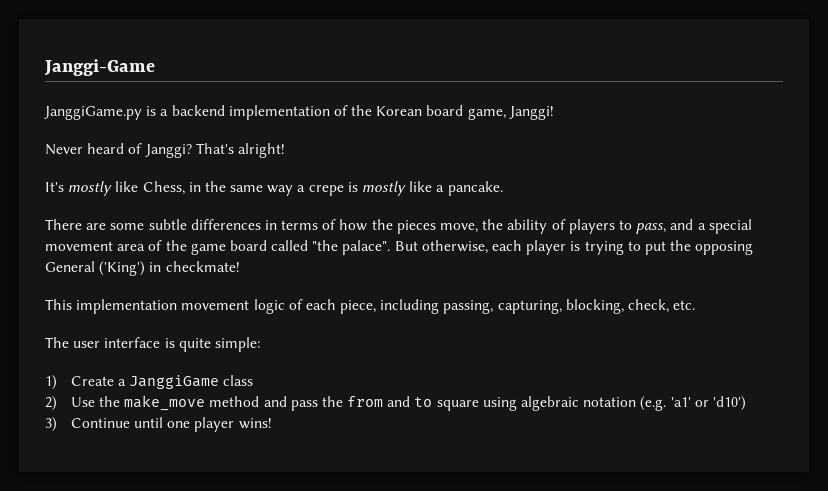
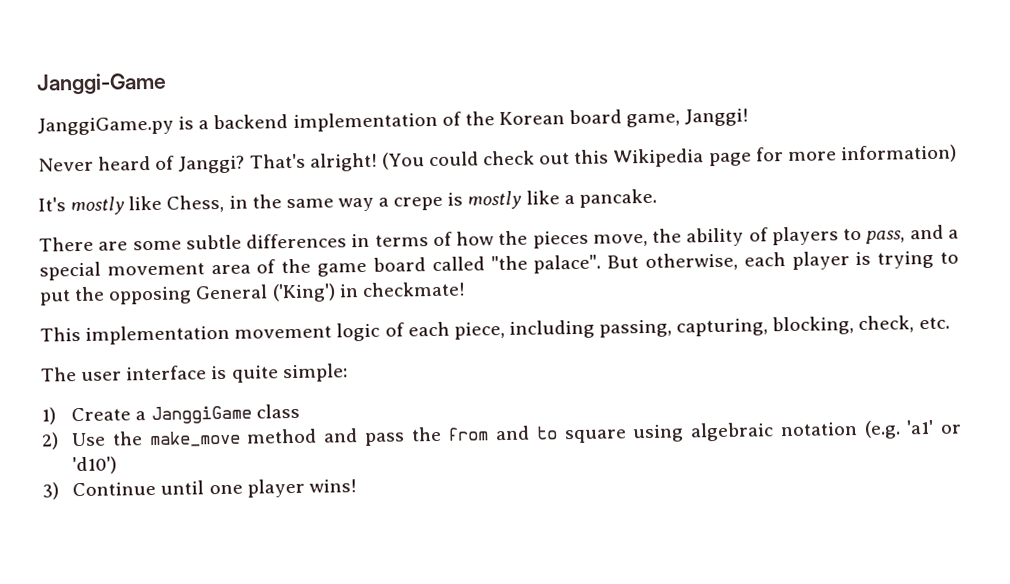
+ (You could check out this Wikipedia page for more information)

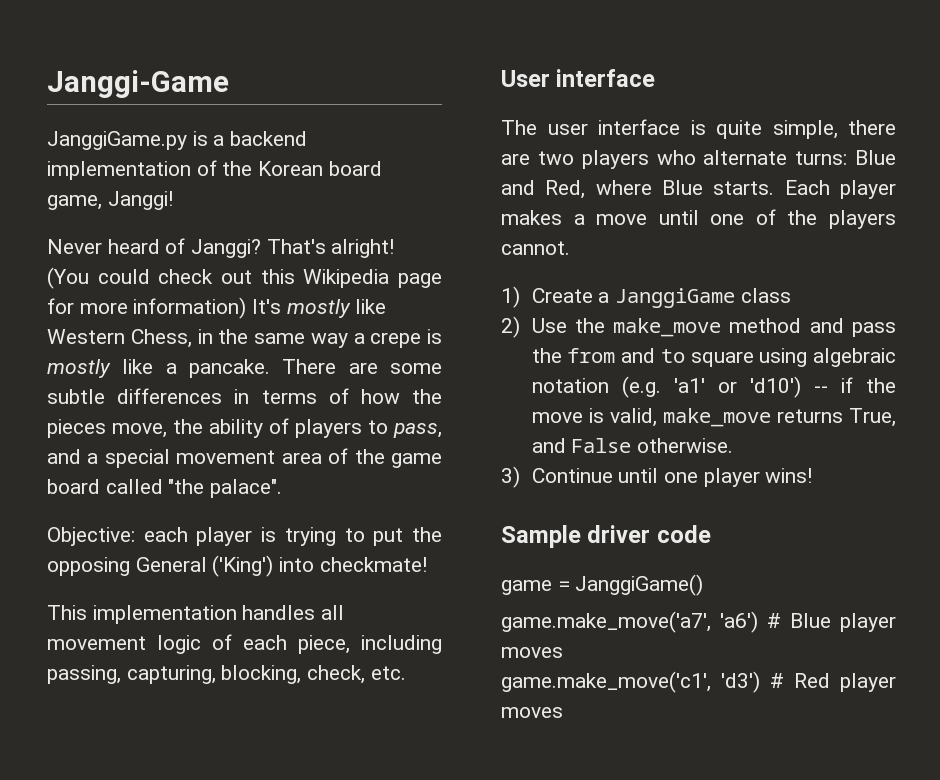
- (You could check out this Wikipedia page for more information)
- It's mostly like Chess, in the same way a crepe is mostly like a pancake.
- There are some subtle differences in terms of how the pieces move, the ability of players to pass, and a special movement area of the game board called "the palace". But otherwise, each player is trying to put the opposing General ('King') in checkmate!
+ (You could check out this Wikipedia page for more information) It's mostly like Western Chess, in the same way a crepe is mostly like a pancake. There are some subtle differences in terms of how the pieces move, the ability of players to pass, and a special movement area of the game board called "the palace".
+ Objective: each player is trying to put the opposing General ('King') into checkmate!
- This implementation movement logic of each piece, including passing, capturing, blocking, check, etc.
+ This implementation handles all movement logic of each piece, including passing, capturing, blocking, check, etc.
+ User interface
- The user interface is quite simple:
+ The user interface is quite simple, there are two players who alternate turns: Blue and Red, where Blue starts. Each player makes a move until one of the players cannot.
- 2) Use the make_move method and pass the from and to square using algebraic notation (e.g. 'a1' or 'd10')
+ 2) Use the make_move method and pass the from and to square using algebraic notation (e.g. 'a1' or 'd10') -- if the move is valid, make_move returns True, and False otherwise.
+ Sample driver code
+ game = JanggiGame()
+ game.make_move('a7', 'a6') # Blue player moves
+ game.make_move('c1', 'd3') # Red player moves

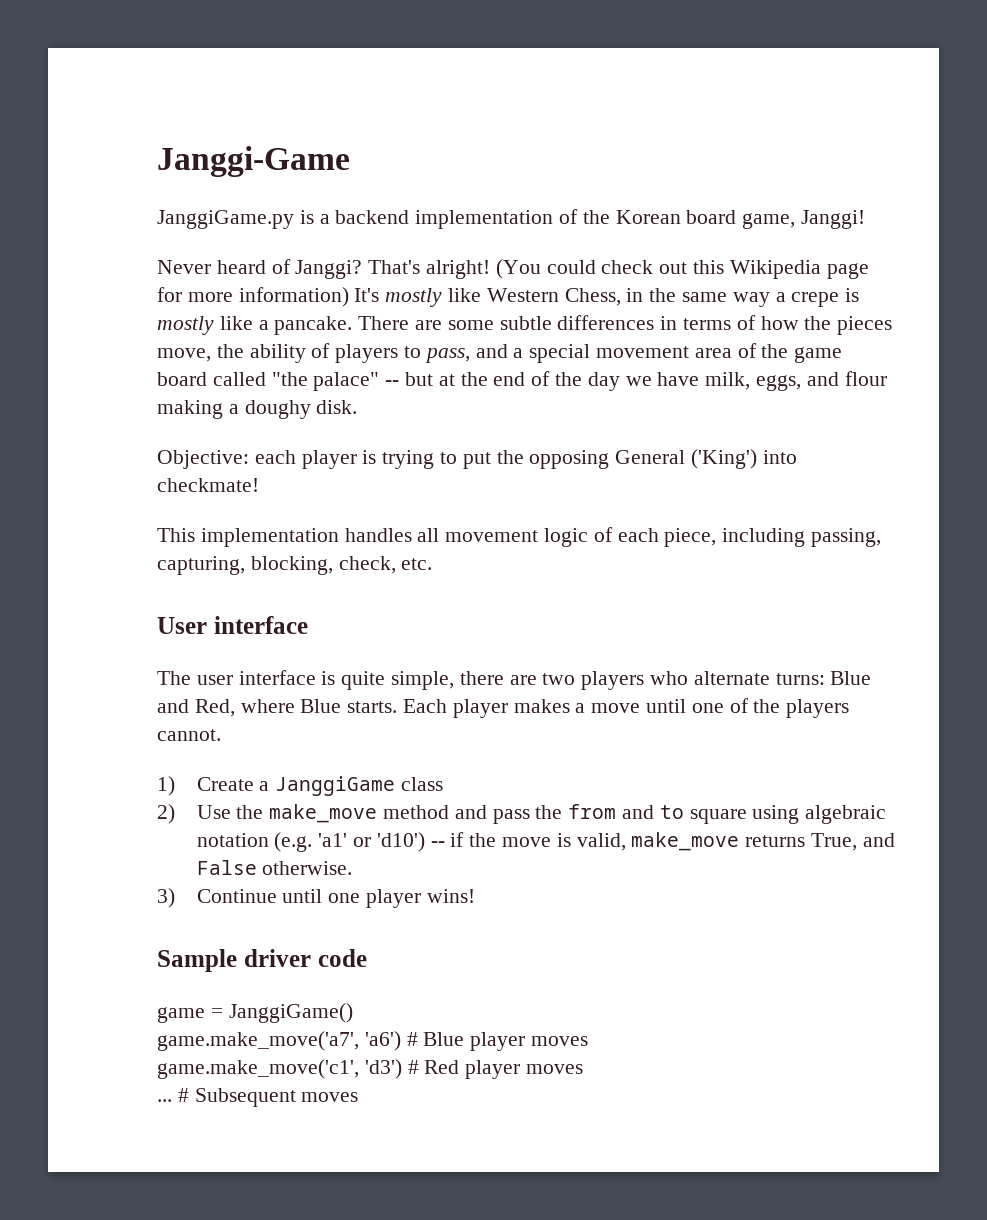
- There are some subtle differences in terms of how the pieces move, the ability of players to pass, and a special movement area of the game board called "the palace".
+ There are some subtle differences in terms of how the pieces move, the ability of players to pass, and a special movement area of the game board called "the palace" -- but at the end of the day we have milk, eggs, and flour making a doughy disk.
+ ... # Subsequent moves

